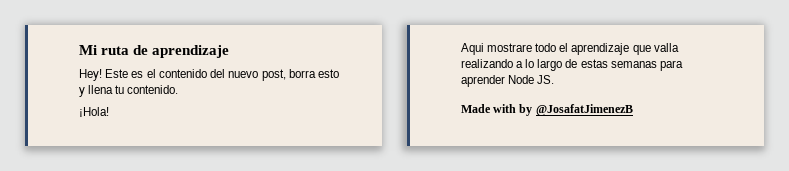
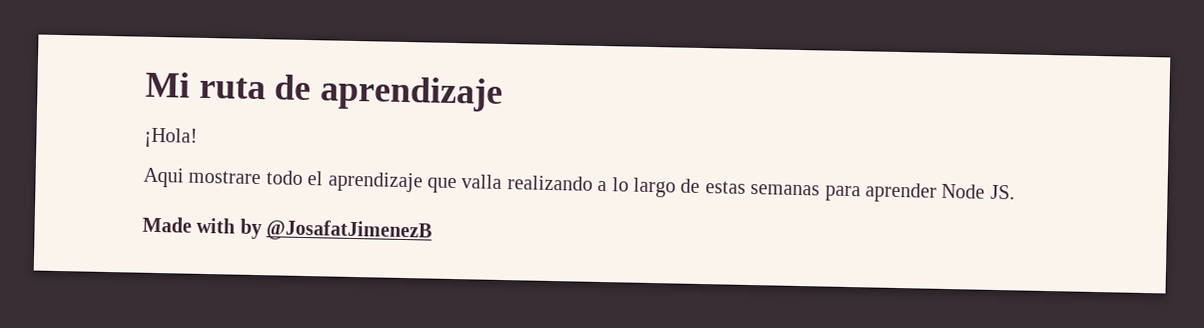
- Hey! Este es el contenido del nuevo post, borra esto y llena tu contenido.

